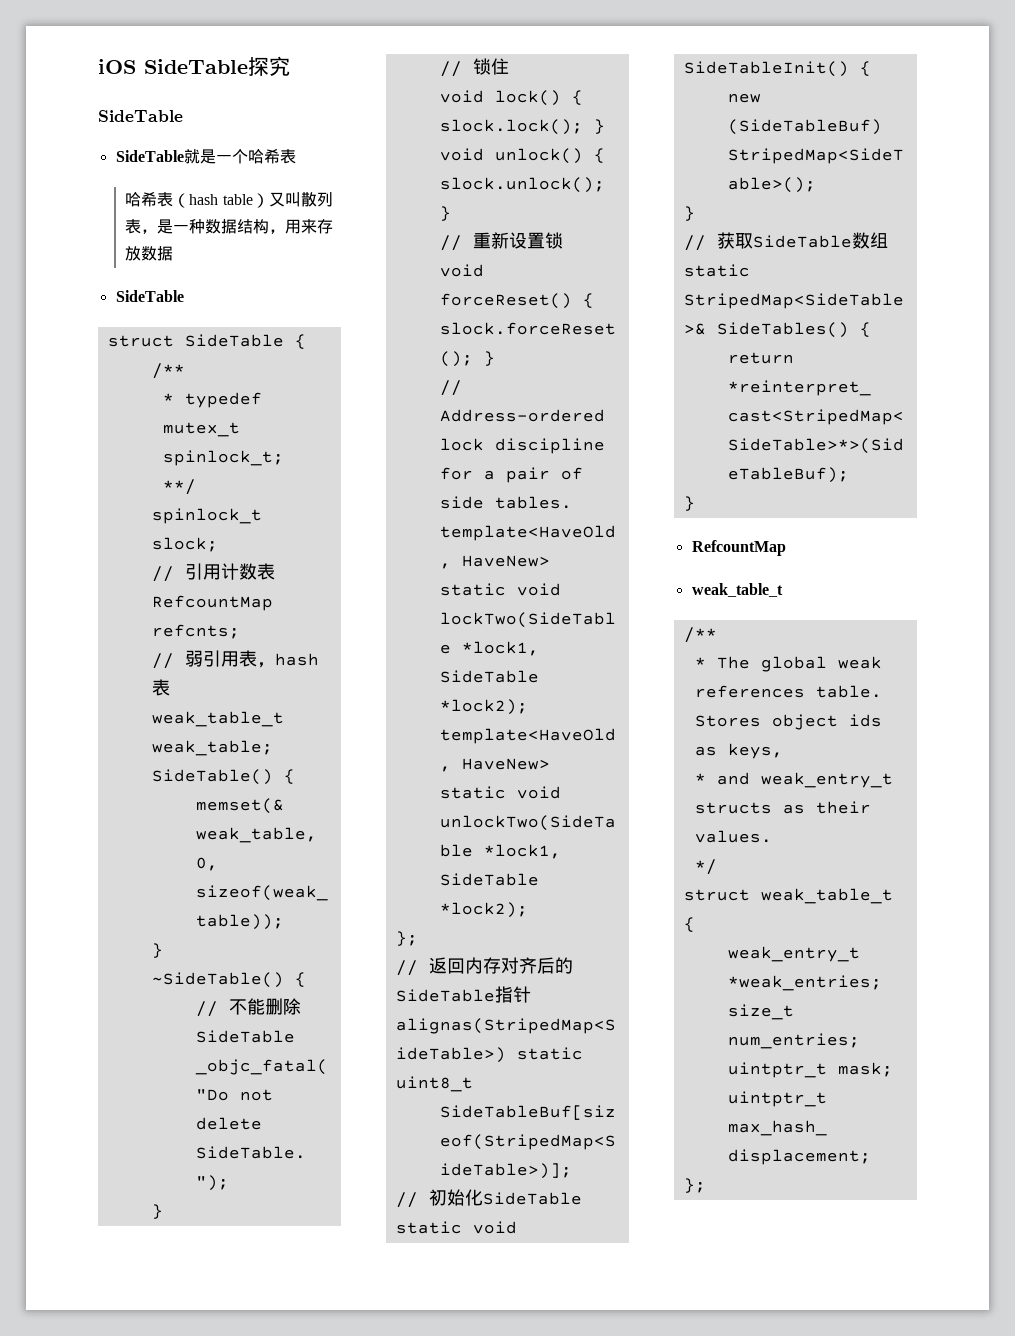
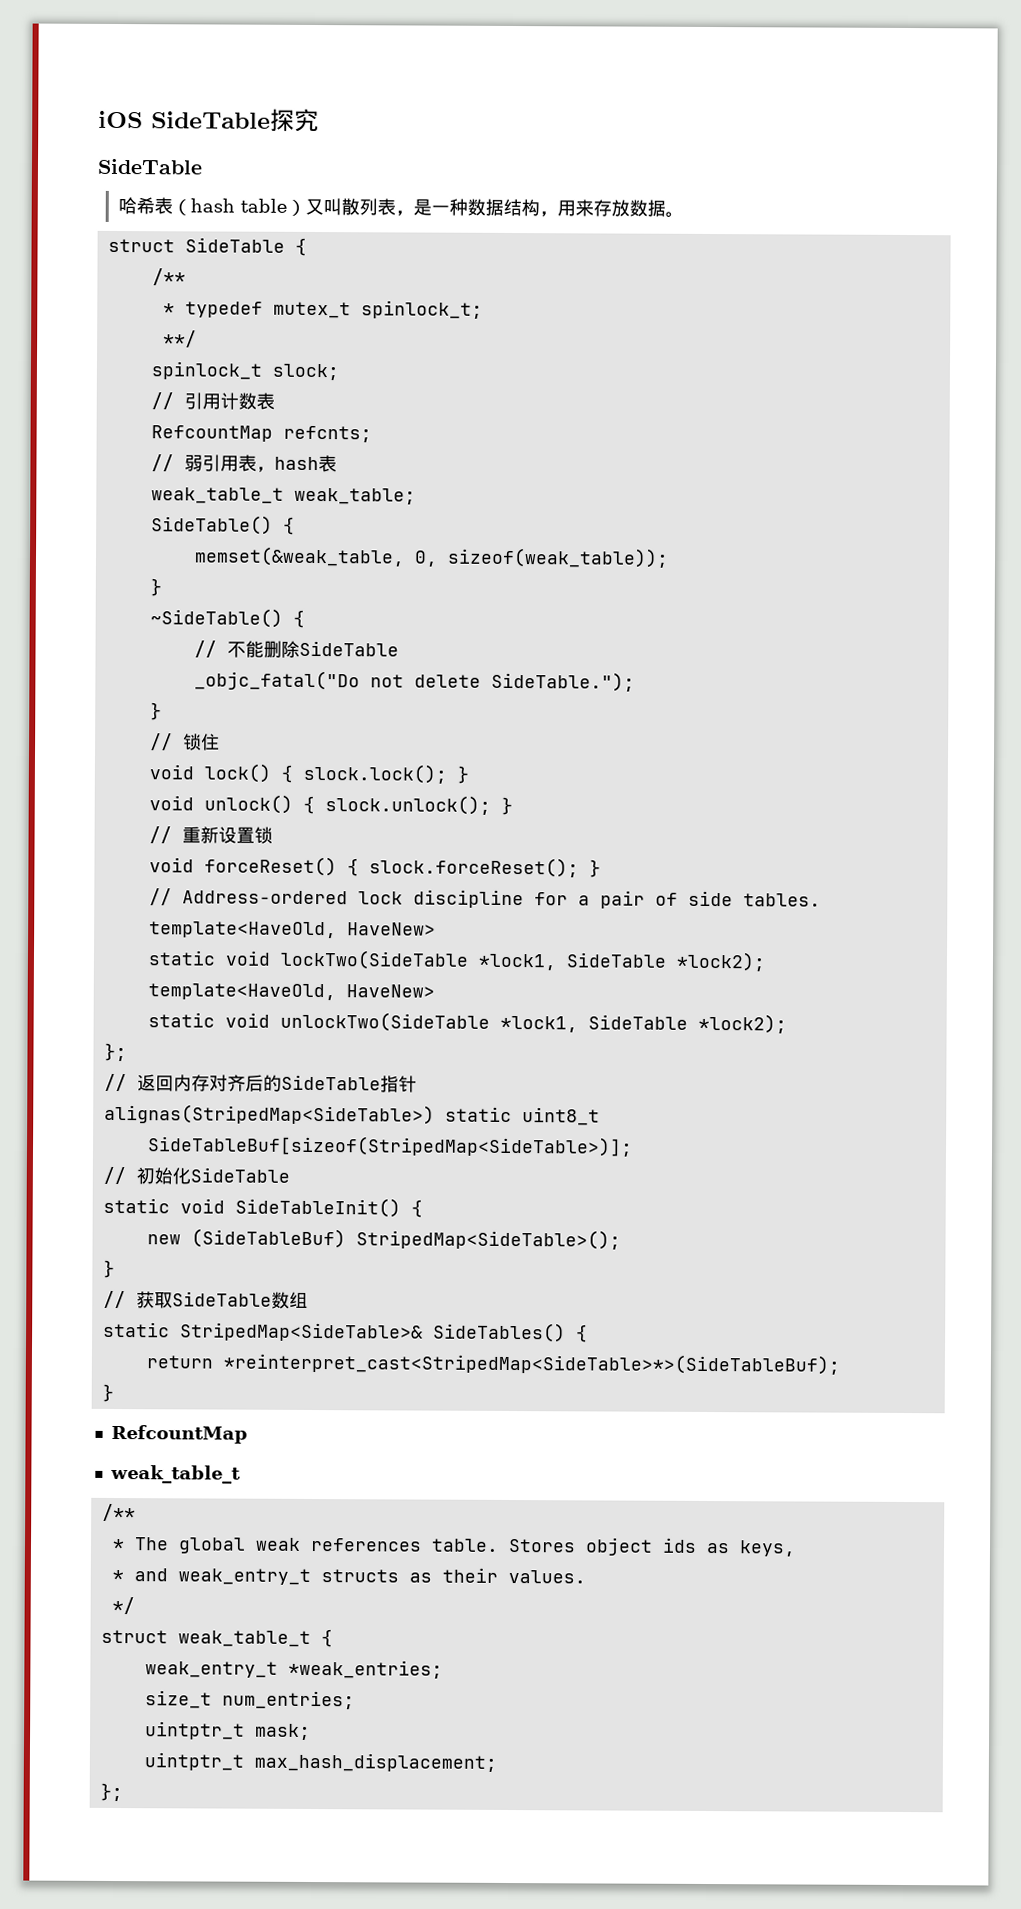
- SideTable就是一个哈希表
- 哈希表（hash table）又叫散列表，是一种数据结构，用来存放数据
- SideTable
+ 哈希表（hash table）又叫散列表，是一种数据结构，用来存放数据。

